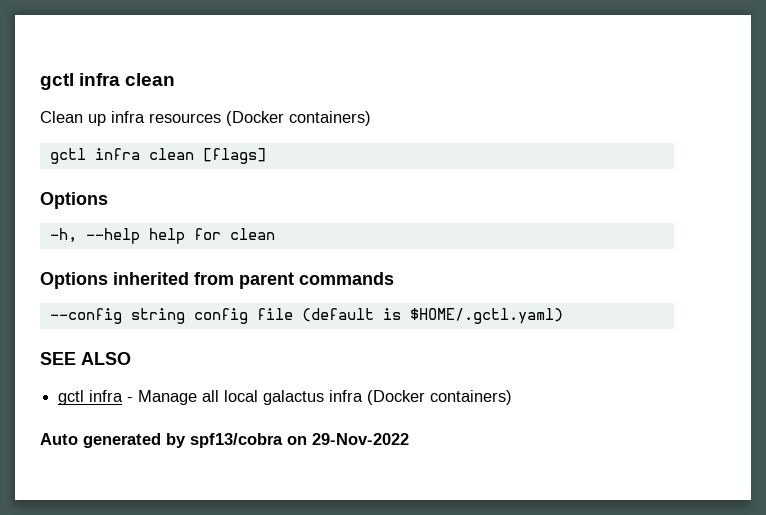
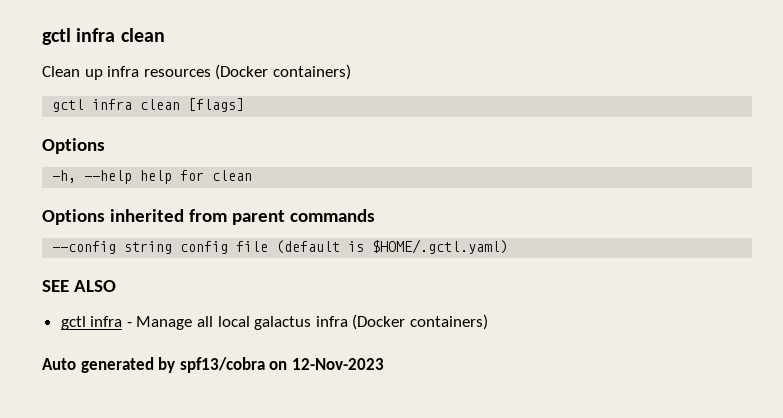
- Auto generated by spf13/cobra on 29-Nov-2022
+ Auto generated by spf13/cobra on 12-Nov-2023

